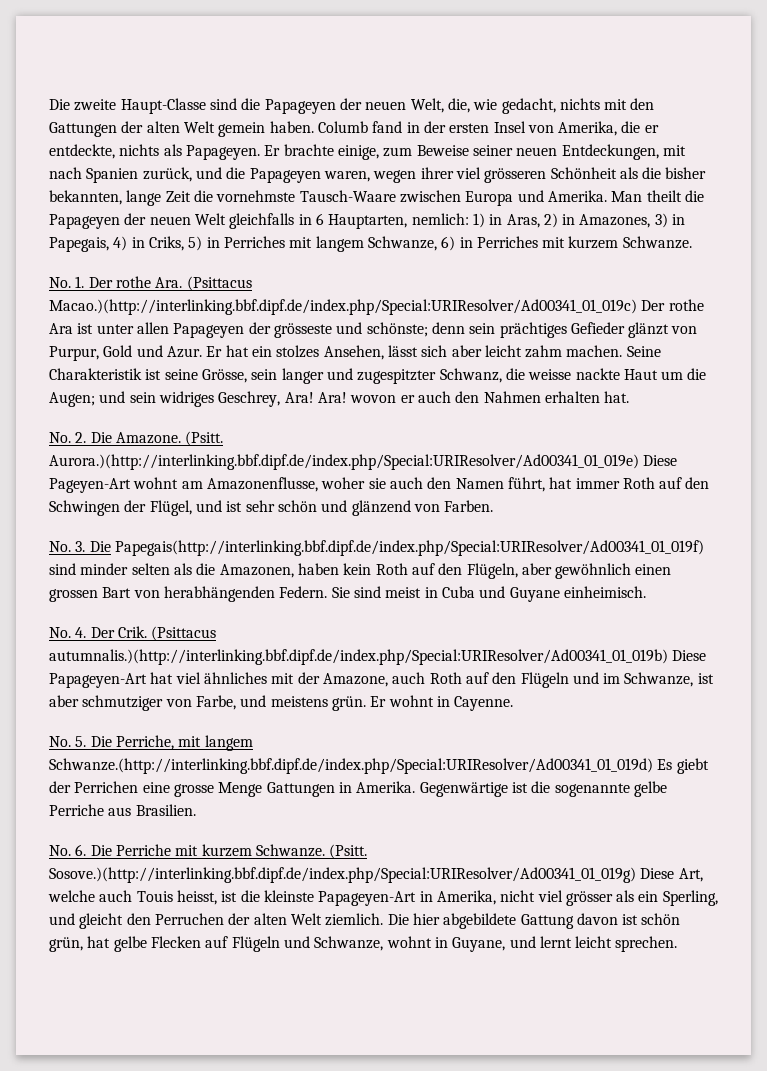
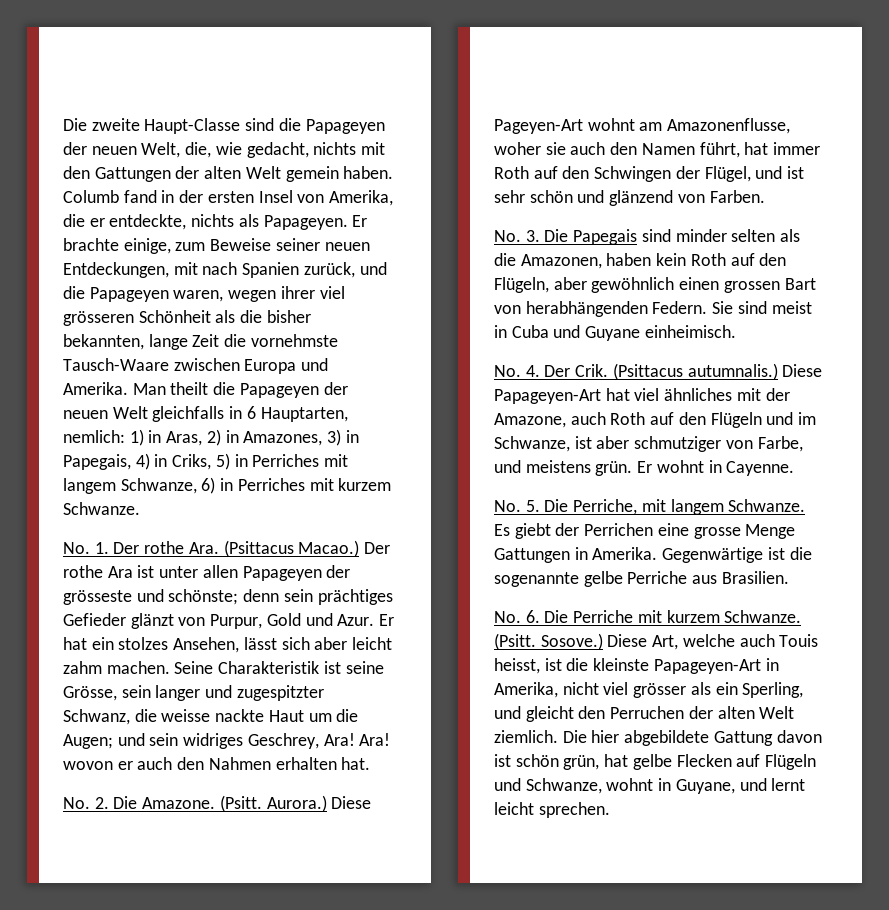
- No. 1. Der rothe Ara. (Psittacus Macao.)(http://interlinking.bbf.dipf.de/index.php/Special:URIResolver/Ad00341_01_019c) Der rothe Ara ist unter allen Papageyen der grösseste und schönste; denn sein prächtiges Gefieder glänzt von Purpur, Gold und Azur.
+ No. 1. Der rothe Ara. (Psittacus Macao.) Der rothe Ara ist unter allen Papageyen der grösseste und schönste; denn sein prächtiges Gefieder glänzt von Purpur, Gold und Azur.
- Aurora.)(http://interlinking.bbf.dipf.de/index.php/Special:URIResolver/Ad00341_01_019e) Diese Pageyen-Art wohnt am Amazonenflusse, woher sie auch den Namen führt, hat immer Roth auf den Schwingen der Flügel, und ist sehr schön und glänzend von Farben.
+ Aurora.) Diese Pageyen-Art wohnt am Amazonenflusse, woher sie auch den Namen führt, hat immer Roth auf den Schwingen der Flügel, und ist sehr schön und glänzend von Farben.
- No. 3. Die Papegais(http://interlinking.bbf.dipf.de/index.php/Special:URIResolver/Ad00341_01_019f) sind minder selten als die Amazonen, haben kein Roth auf den Flügeln, aber gewöhnlich einen grossen Bart von herabhängenden Federn.
+ No. 3. Die Papegais sind minder selten als die Amazonen, haben kein Roth auf den Flügeln, aber gewöhnlich einen grossen Bart von herabhängenden Federn.
- (Psittacus autumnalis.)(http://interlinking.bbf.dipf.de/index.php/Special:URIResolver/Ad00341_01_019b) Diese Papageyen-Art hat viel ähnliches mit der Amazone, auch Roth auf den Flügeln und im Schwanze, ist aber schmutziger von Farbe, und meistens grün.
+ (Psittacus autumnalis.) Diese Papageyen-Art hat viel ähnliches mit der Amazone, auch Roth auf den Flügeln und im Schwanze, ist aber schmutziger von Farbe, und meistens grün.
- No. 5. Die Perriche, mit langem Schwanze.(http://interlinking.bbf.dipf.de/index.php/Special:URIResolver/Ad00341_01_019d) Es giebt der Perrichen eine grosse Menge Gattungen in Amerika.
+ No. 5. Die Perriche, mit langem Schwanze. Es giebt der Perrichen eine grosse Menge Gattungen in Amerika.
- Sosove.)(http://interlinking.bbf.dipf.de/index.php/Special:URIResolver/Ad00341_01_019g) Diese Art, welche auch Touis heisst, ist die kleinste Papageyen-Art in Amerika, nicht viel grösser als ein Sperling, und gleicht den Perruchen der alten Welt ziemlich.
+ Sosove.) Diese Art, welche auch Touis heisst, ist die kleinste Papageyen-Art in Amerika, nicht viel grösser als ein Sperling, und gleicht den Perruchen der alten Welt ziemlich.

